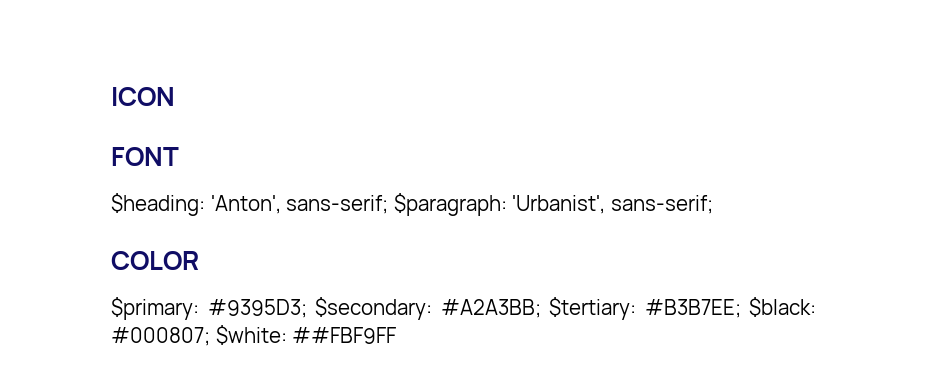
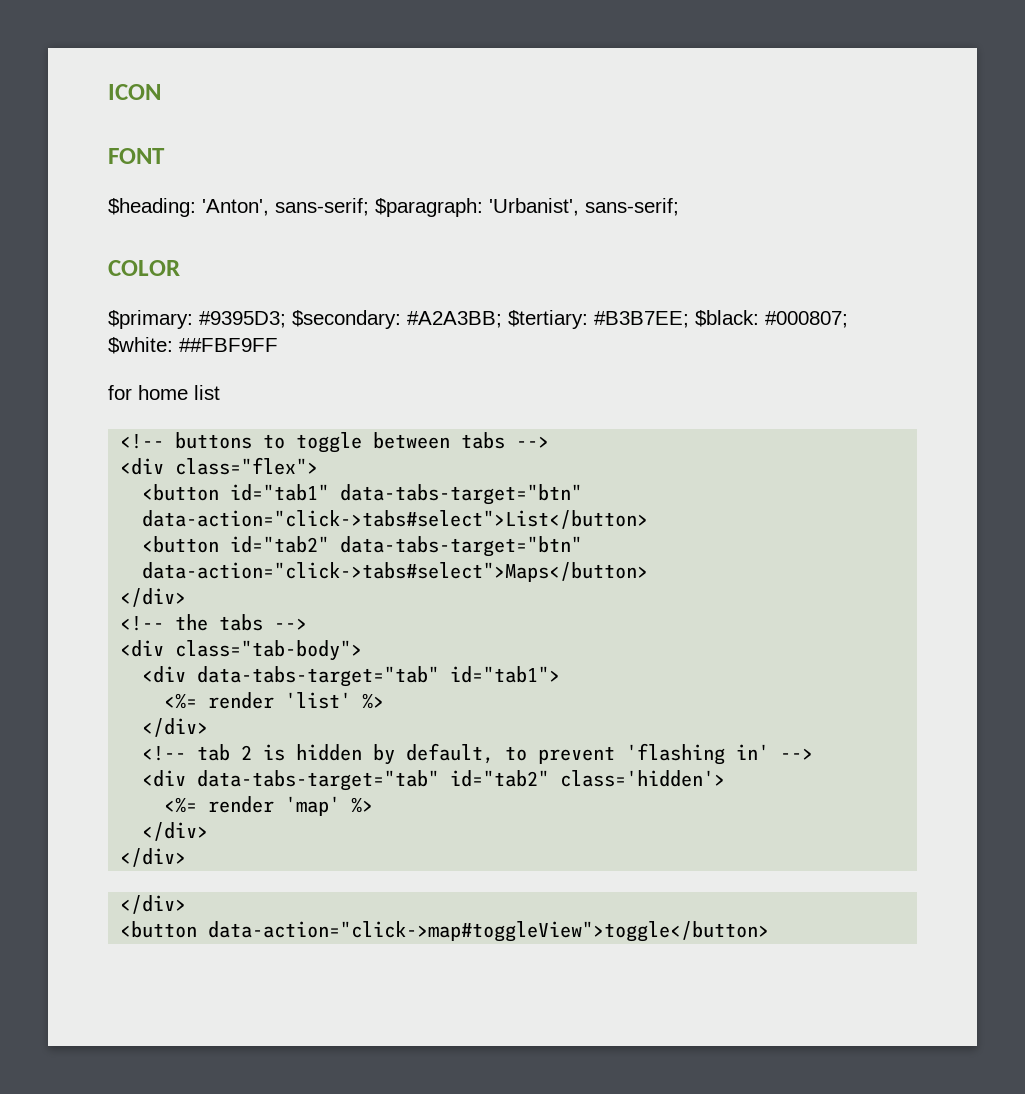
+ for home list
+ <!-- buttons to toggle between tabs -->
+ <div class="flex">
+ <button id="tab1" data-tabs-target="btn" data-action="click->tabs#select">List</button>
+ <button id="tab2" data-tabs-target="btn" data-action="click->tabs#select">Maps</button>
+ </div>
+ <!-- the tabs -->
+ <div class="tab-body">
+ <div data-tabs-target="tab" id="tab1">
+ <%= render 'list' %>
+ </div>
+ <!-- tab 2 is hidden by default, to prevent 'flashing in' -->
+ <div data-tabs-target="tab" id="tab2" class='hidden'>
+ <%= render 'map' %>
+ </div>
+ </div>
+ </div>
+ <button data-action="click->map#toggleView">toggle</button>

